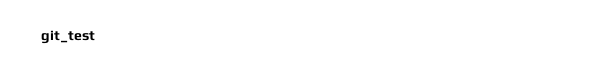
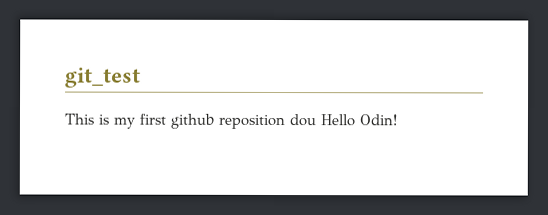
+ This is my first github reposition dou Hello Odin!

